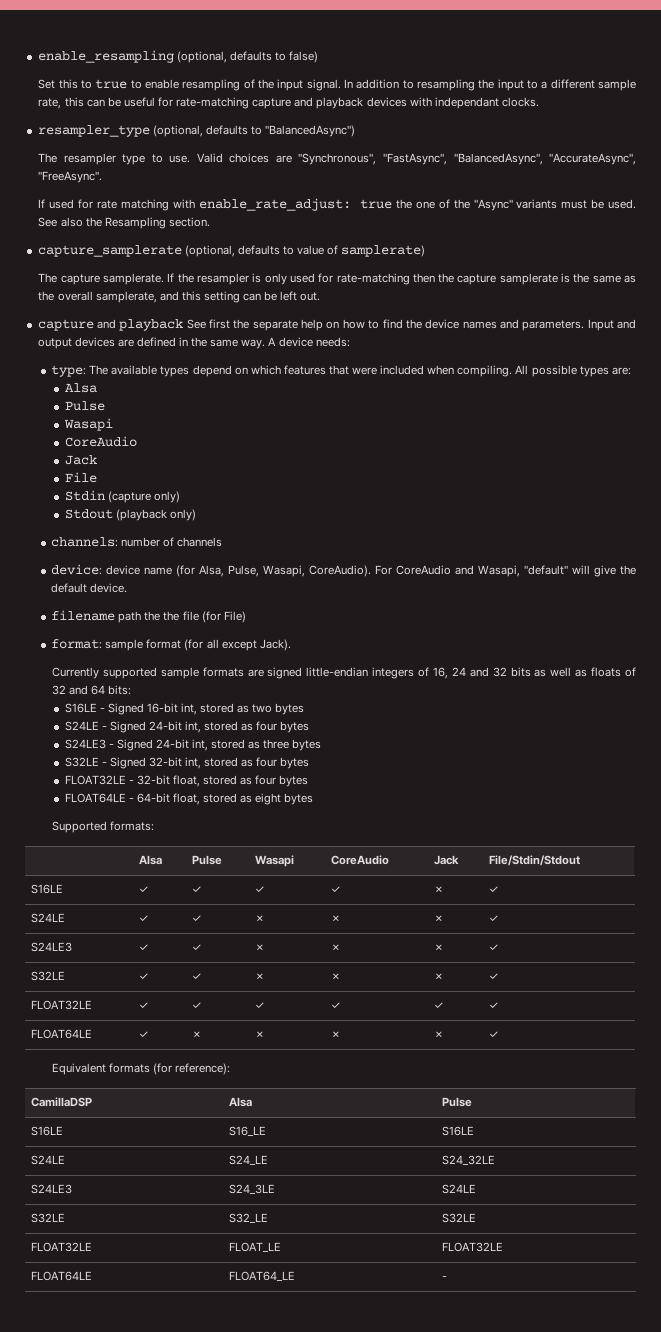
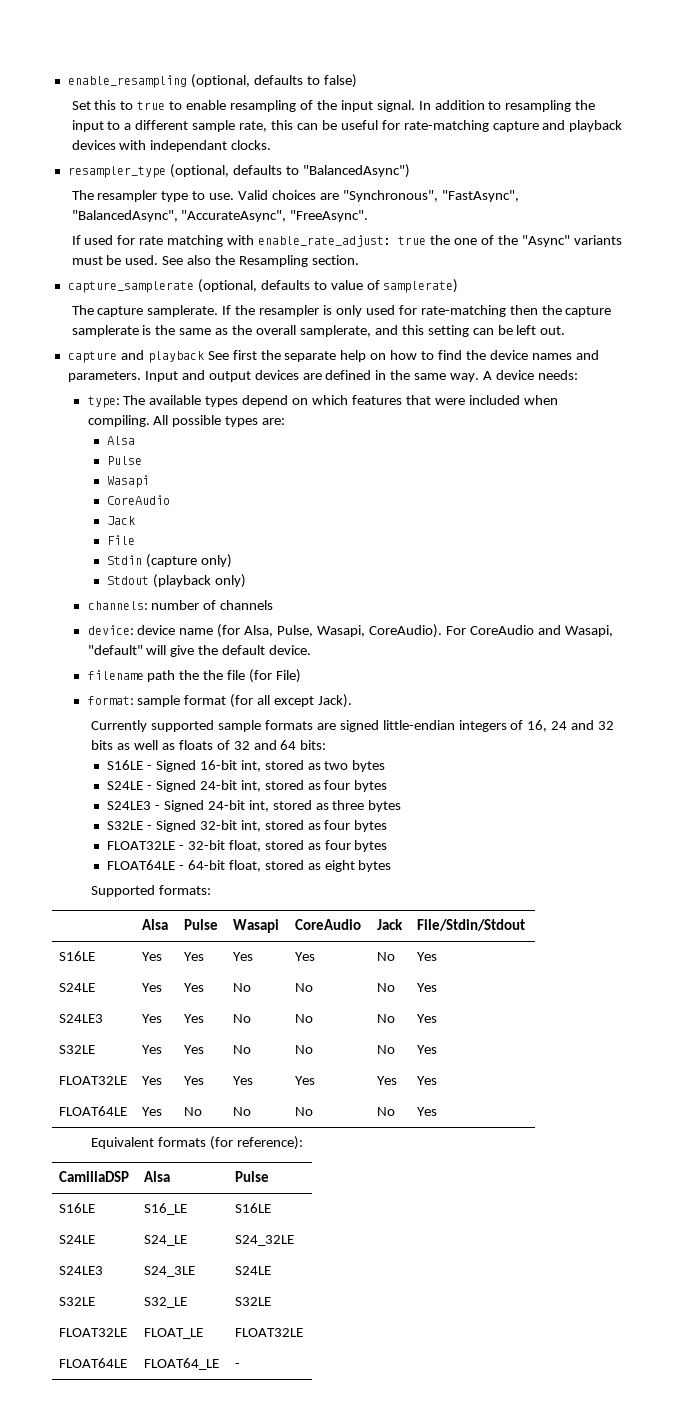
- S16LE | ✓ | ✓ | ✓ | ✓ | ✗ | ✓
- S24LE | ✓ | ✓ | ✗ | ✗ | ✗ | ✓
- S24LE3 | ✓ | ✓ | ✗ | ✗ | ✗ | ✓
- S32LE | ✓ | ✓ | ✗ | ✗ | ✗ | ✓
- FLOAT32LE | ✓ | ✓ | ✓ | ✓ | ✓ | ✓
- FLOAT64LE | ✓ | ✗ | ✗ | ✗ | ✗ | ✓
+ S16LE | Yes | Yes | Yes | Yes | No | Yes
+ S24LE | Yes | Yes | No | No | No | Yes
+ S24LE3 | Yes | Yes | No | No | No | Yes
+ S32LE | Yes | Yes | No | No | No | Yes
+ FLOAT32LE | Yes | Yes | Yes | Yes | Yes | Yes
+ FLOAT64LE | Yes | No | No | No | No | Yes

